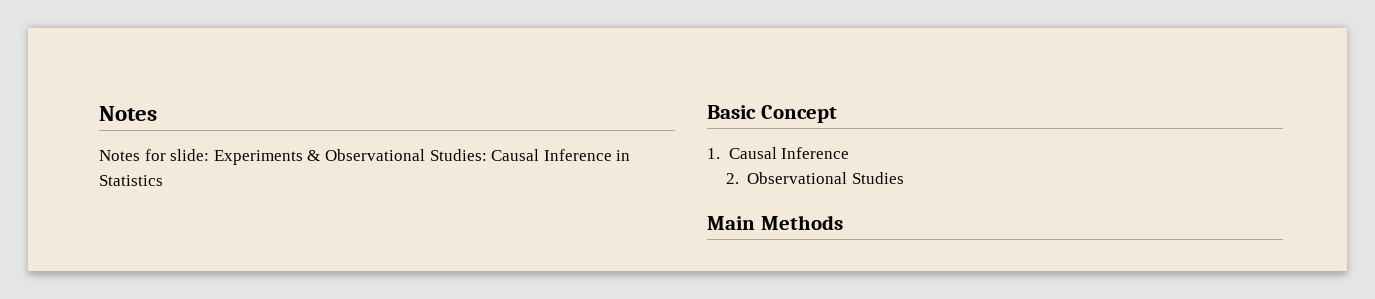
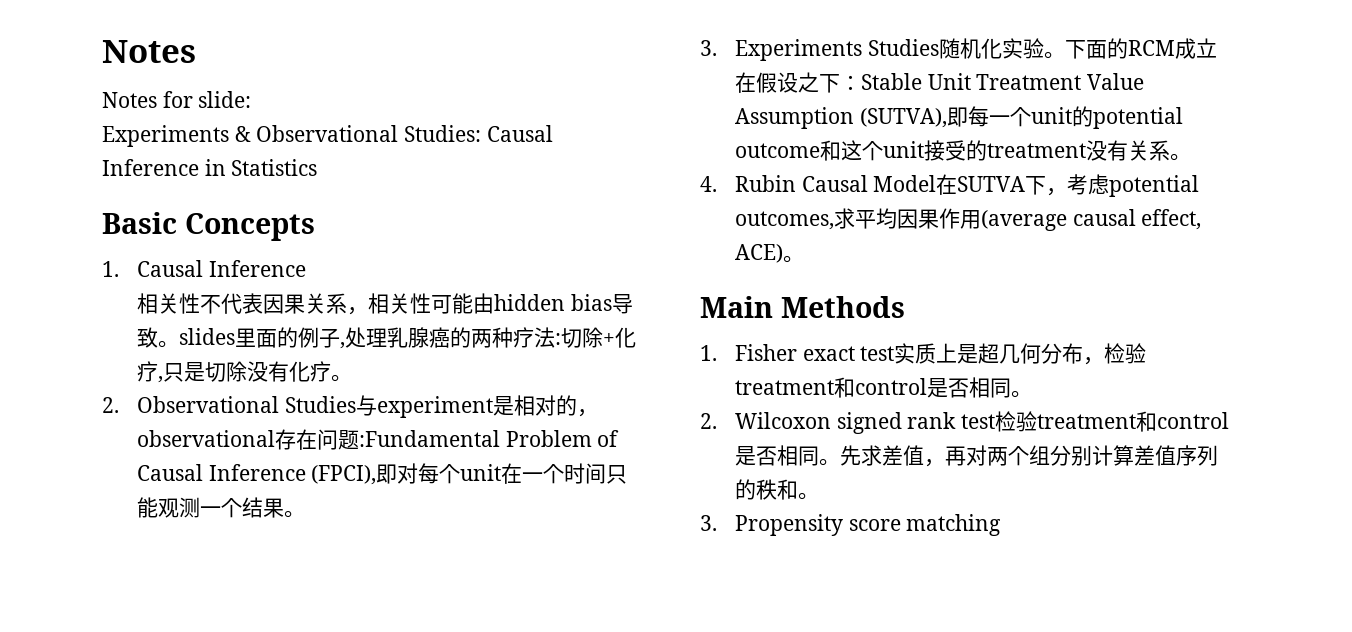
- Notes for slide: Experiments & Observational Studies: Causal Inference in Statistics
+ Notes for slide:
+ Experiments & Observational Studies: Causal Inference in Statistics
- Basic Concept
+ Basic Concepts
- 2. Observational Studies
+ 相关性不代表因果关系，相关性可能由hidden bias导致。slides里面的例子,处理乳腺癌的两种疗法:切除+化疗,只是切除没有化疗。
+ 2. Observational Studies与experiment是相对的，observational存在问题:Fundamental Problem of Causal Inference (FPCI),即对每个unit在一个时间只能观测一个结果。
+ 3. Experiments Studies随机化实验。下面的RCM成立在假设之下：Stable Unit Treatment Value Assumption (SUTVA),即每一个unit的potential outcome和这个unit接受的treatment没有关系。
+ 4. Rubin Causal Model在SUTVA下，考虑potential outcomes,求平均因果作用(average causal effect, ACE)。
  Main Methods
+ 1. Fisher exact test实质上是超几何分布，检验treatment和control是否相同。
+ 2. Wilcoxon signed rank test检验treatment和control是否相同。先求差值，再对两个组分别计算差值序列的秩和。
+ 3. Propensity score matching

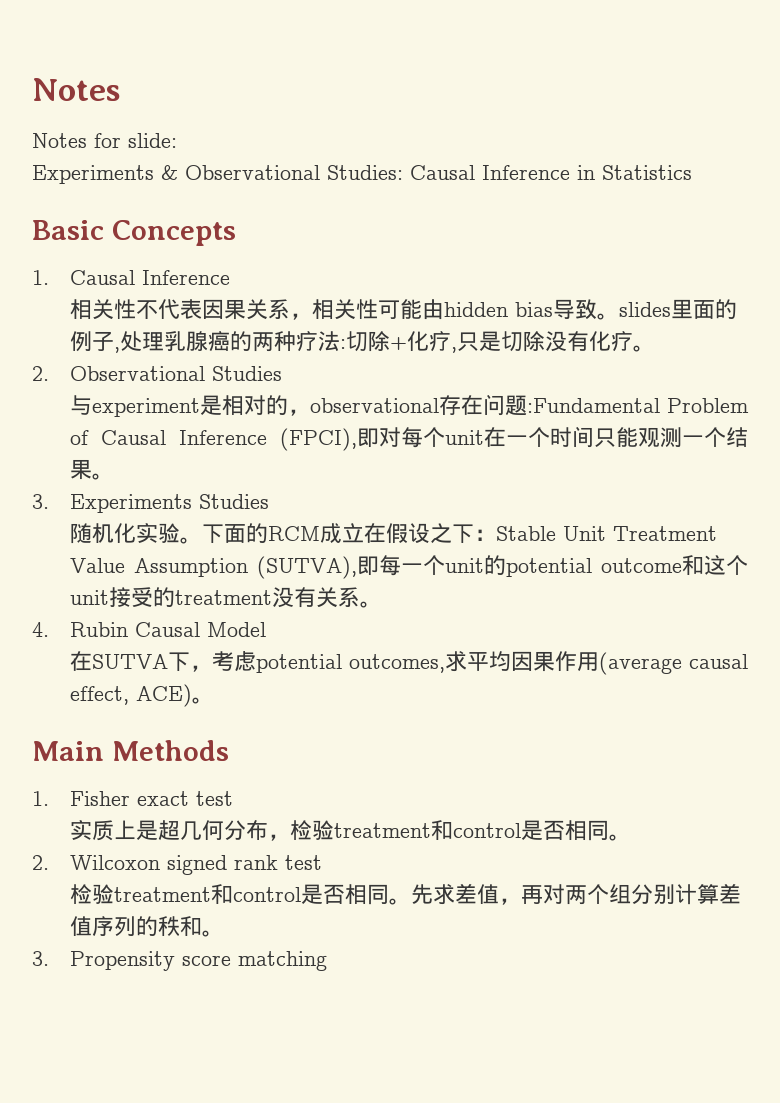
- 2. Observational Studies与experiment是相对的，observational存在问题:Fundamental Problem of Causal Inference (FPCI),即对每个unit在一个时间只能观测一个结果。
+ 2. Observational Studies
+ 与experiment是相对的，observational存在问题:Fundamental Problem of Causal Inference (FPCI),即对每个unit在一个时间只能观测一个结果。
- 3. Experiments Studies随机化实验。
+ 3. Experiments Studies
+ 随机化实验。
- 4. Rubin Causal Model在SUTVA下，考虑potential outcomes,求平均因果作用(average causal effect, ACE)。
+ 4. Rubin Causal Model
+ 在SUTVA下，考虑potential outcomes,求平均因果作用(average causal effect, ACE)。
- 1. Fisher exact test实质上是超几何分布，检验treatment和control是否相同。
+ 1. Fisher exact test
+ 实质上是超几何分布，检验treatment和control是否相同。
- 2. Wilcoxon signed rank test检验treatment和control是否相同。
+ 2. Wilcoxon signed rank test
+ 检验treatment和control是否相同。

